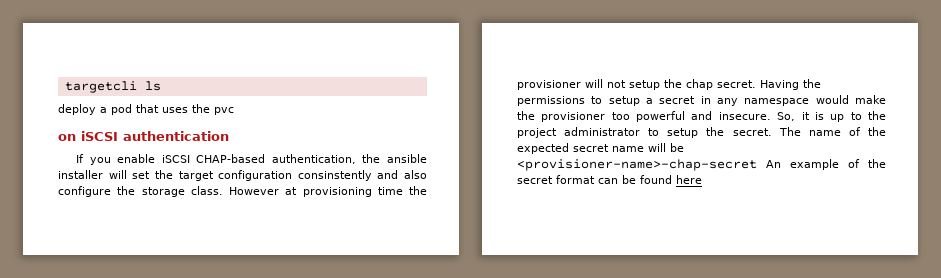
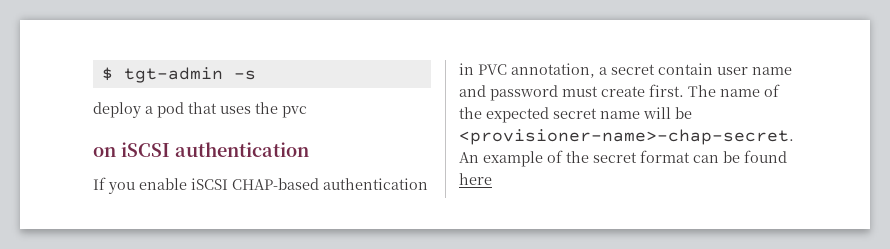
- targetcli ls
+ $ tgt-admin -s
- If you enable iSCSI CHAP-based authentication, the ansible installer will set the target configuration consinstently and also configure the storage class. However at provisioning time the provisioner will not setup the chap secret. Having the permissions to setup a secret in any namespace would make the provisioner too powerful and insecure. So, it is up to the project administrator to setup the secret.
+ If you enable iSCSI CHAP-based authentication in PVC annotation, a secret contain user name and password must create first.
- The name of the expected secret name will be <provisioner-name>-chap-secret An example of the secret format can be found here
+ The name of the expected secret name will be <provisioner-name>-chap-secret. An example of the secret format can be found here

